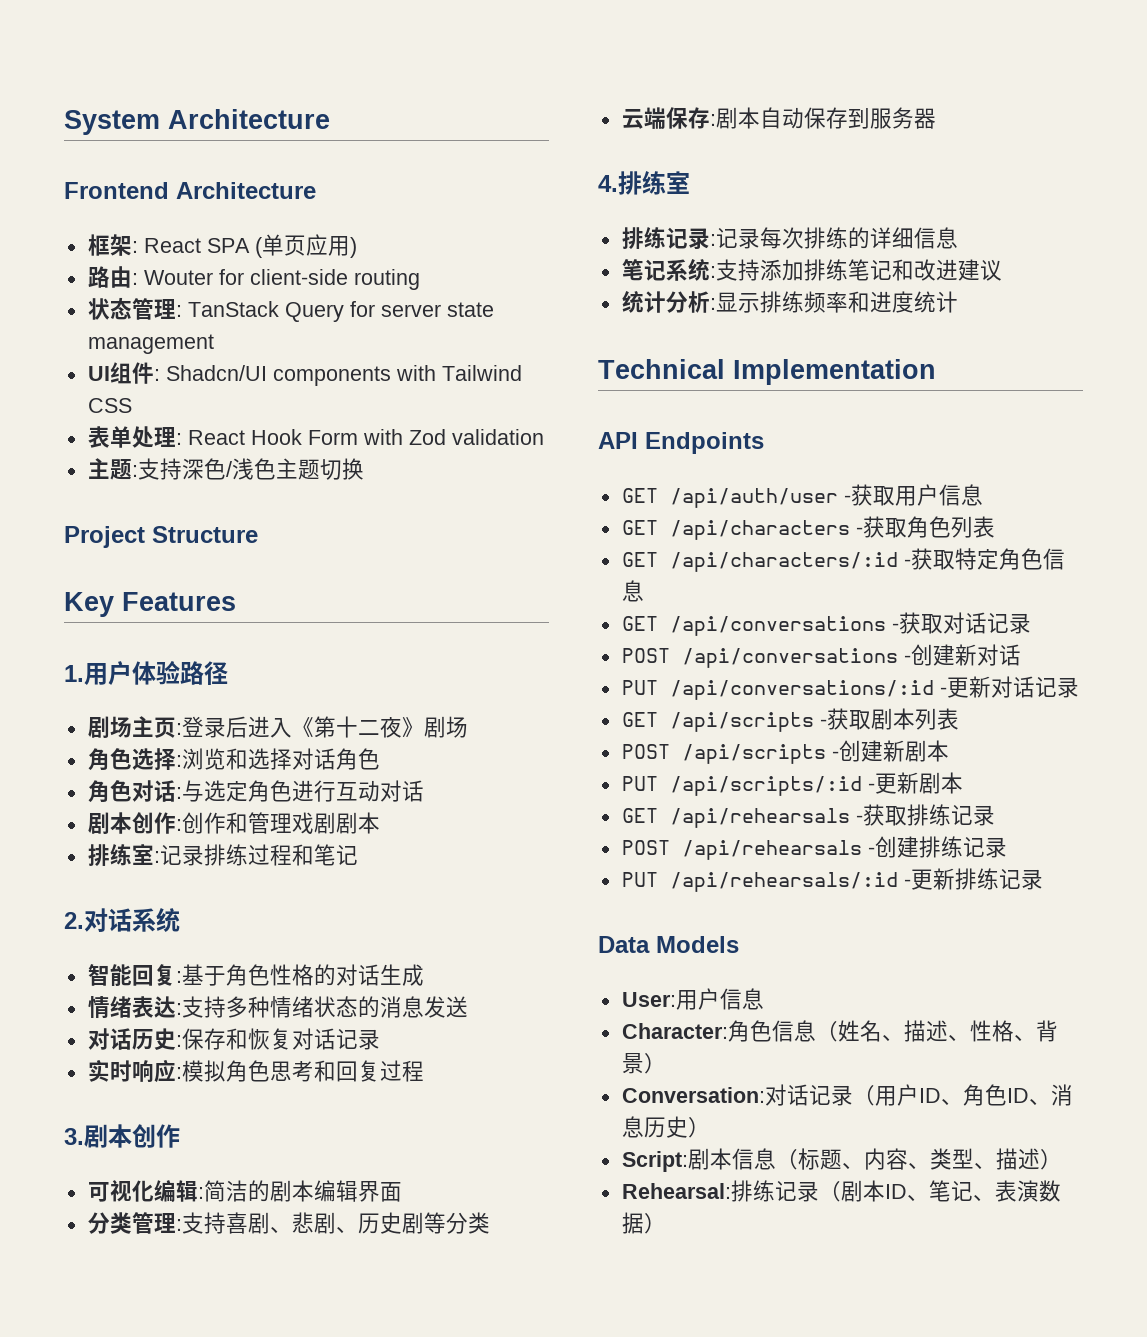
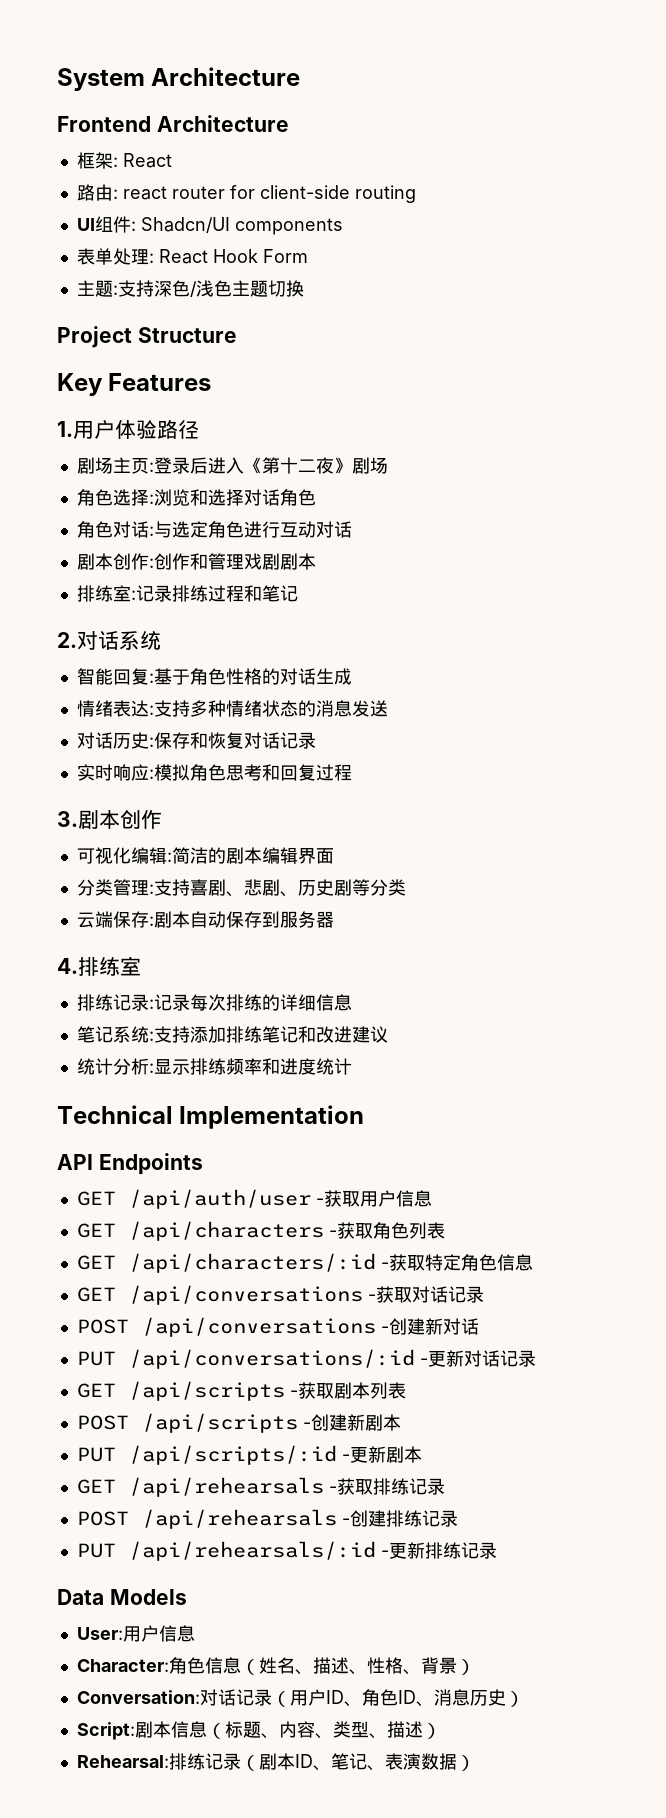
- 框架: React SPA (单页应用)
+ 框架: React
- 路由: Wouter for client-side routing
+ 路由: react router for client-side routing
- 状态管理: TanStack Query for server state management
- UI组件: Shadcn/UI components with Tailwind CSS
+ UI组件: Shadcn/UI components
- 表单处理: React Hook Form with Zod validation
+ 表单处理: React Hook Form

